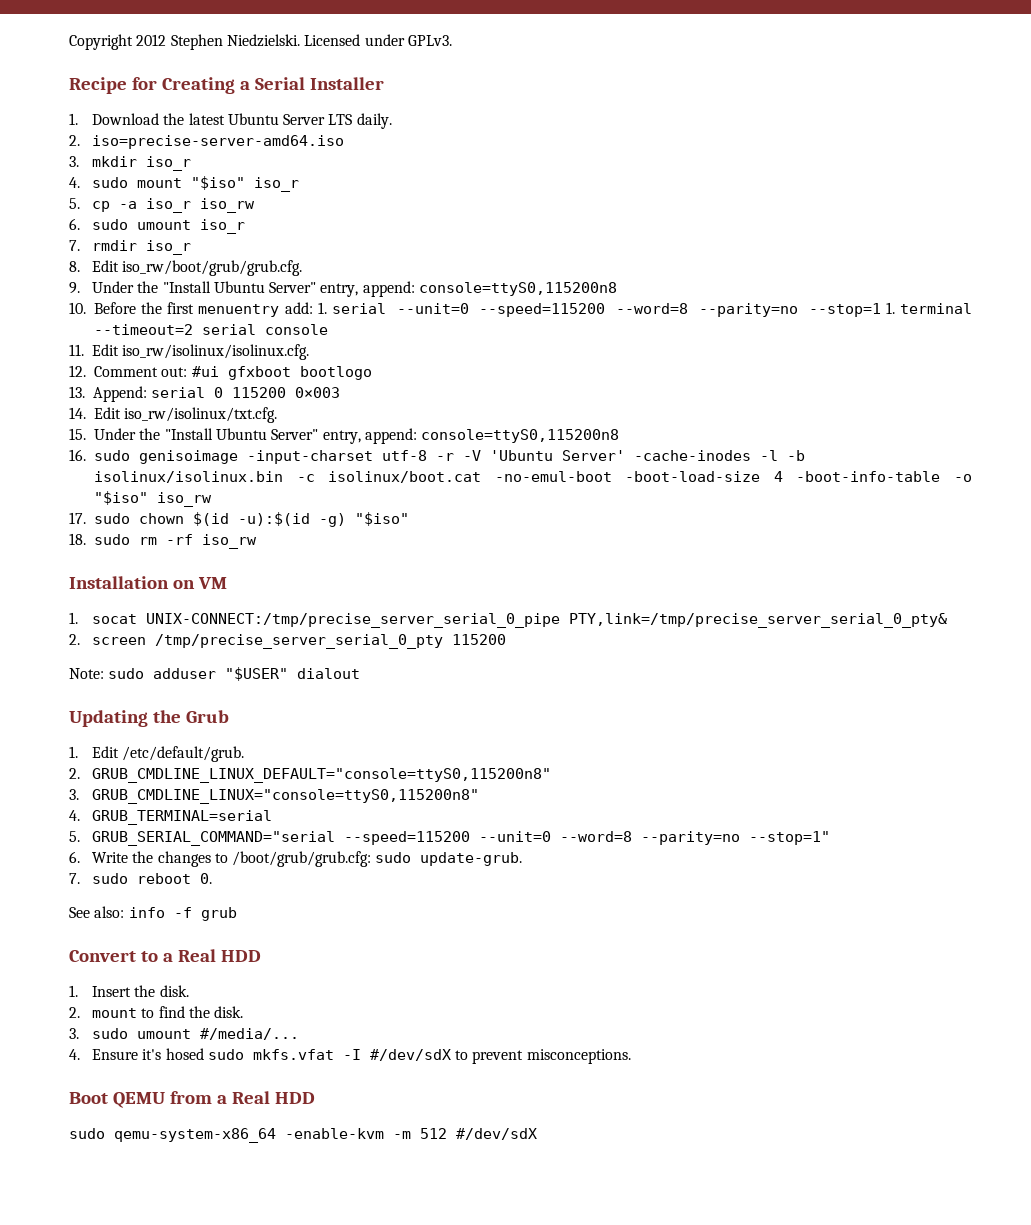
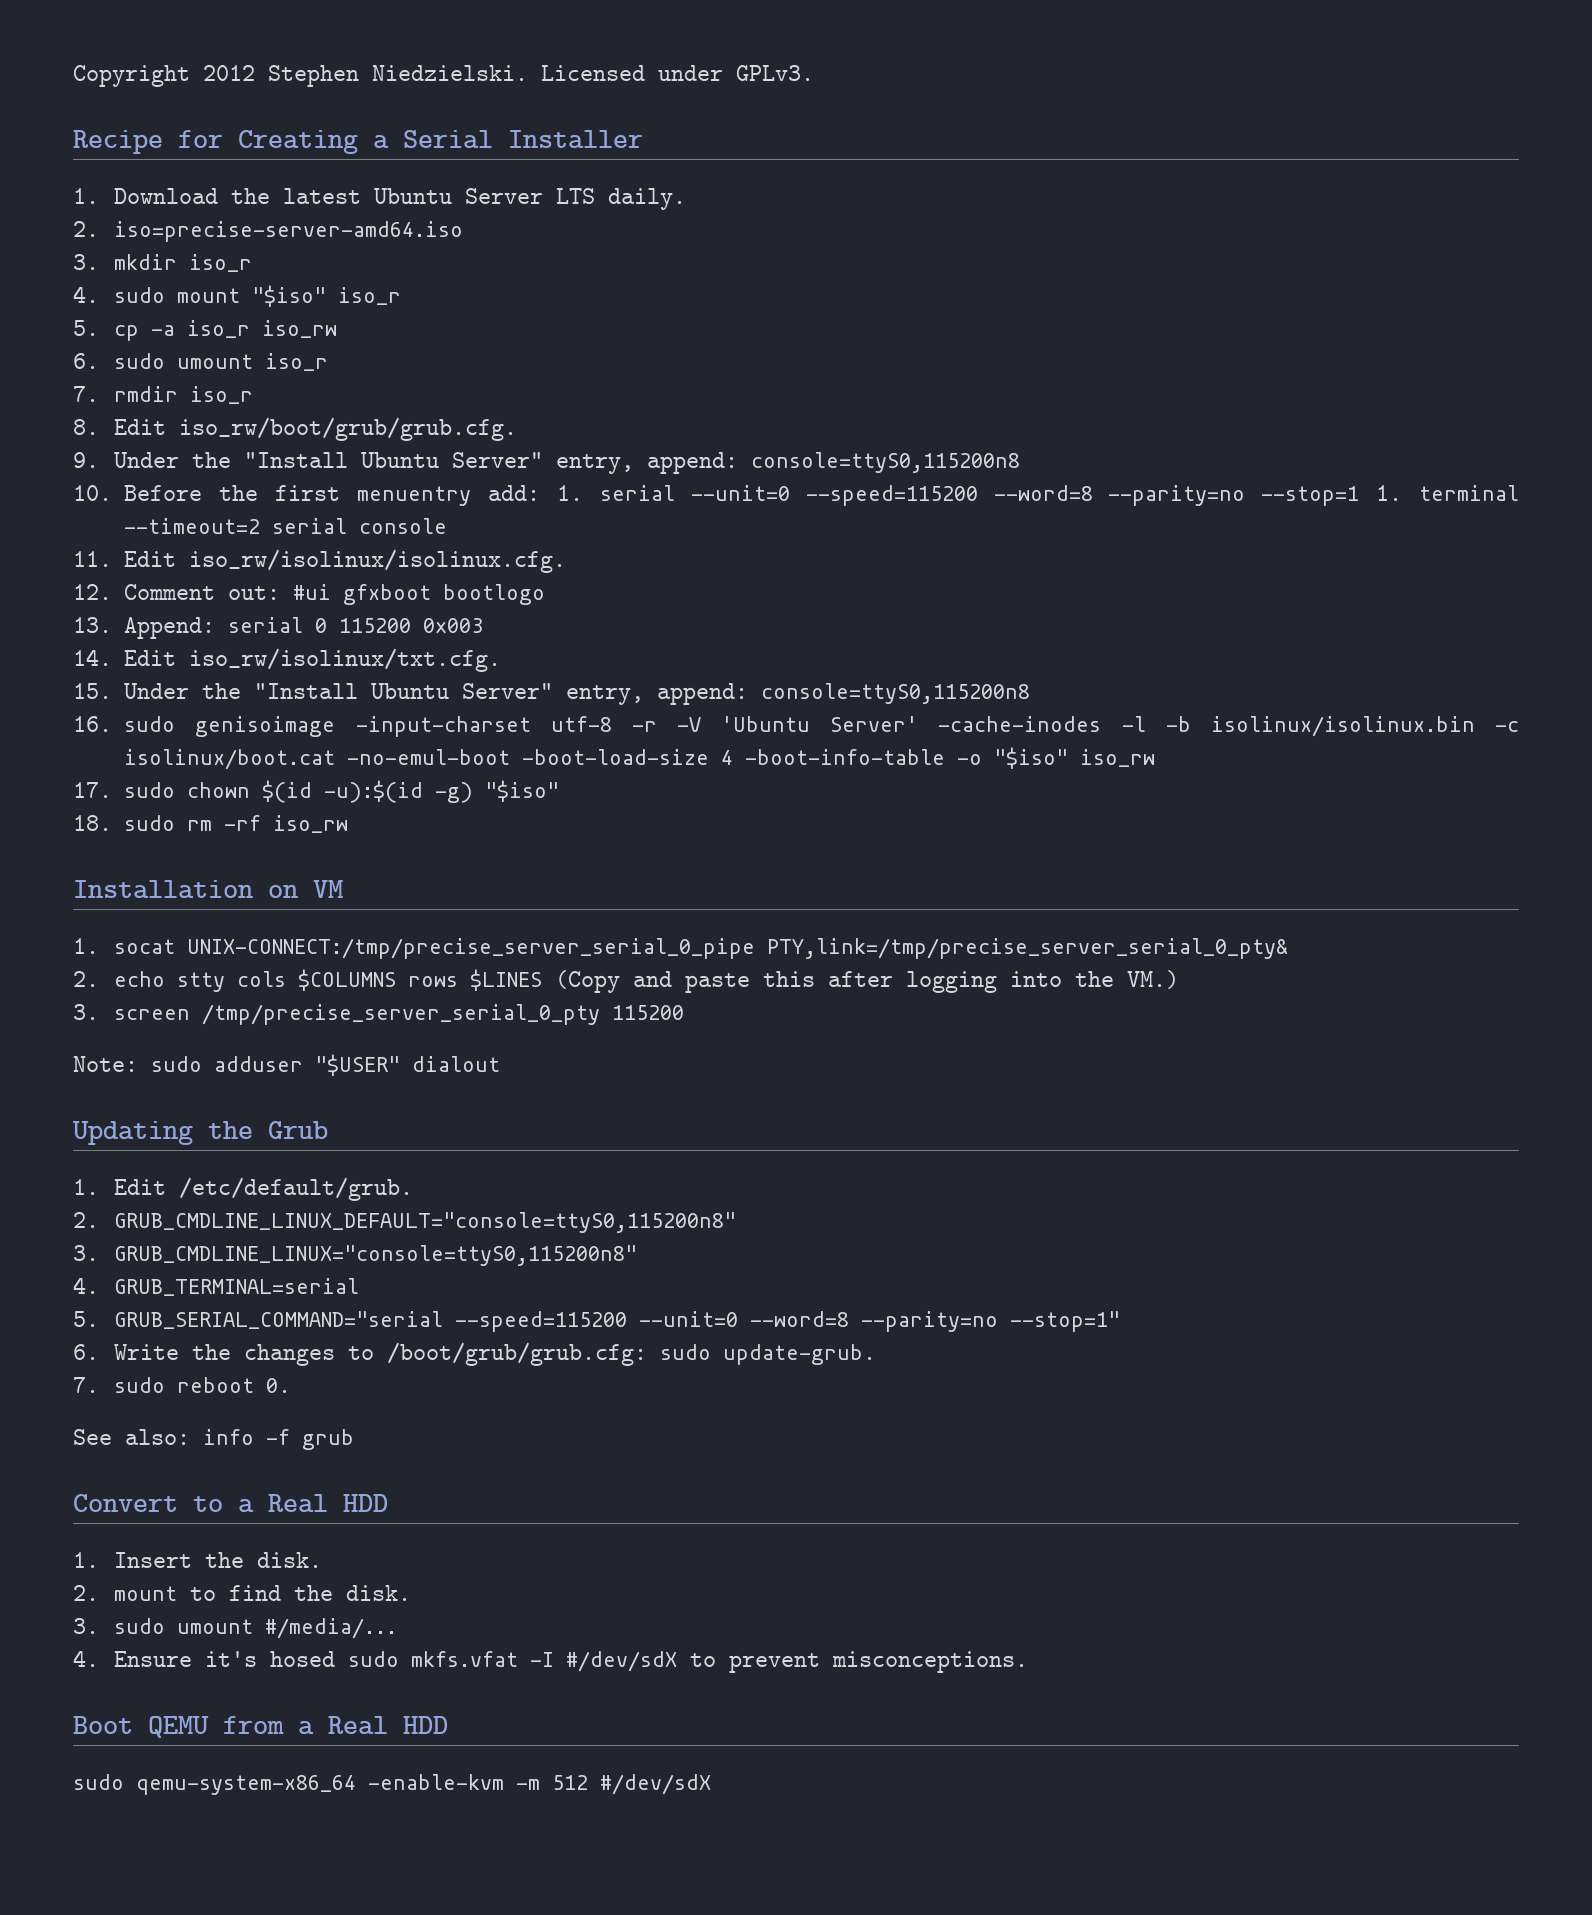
- 2. screen /tmp/precise_server_serial_0_pty 115200
+ 2. echo stty cols $COLUMNS rows $LINES (Copy and paste this after logging into the VM.)
+ 3. screen /tmp/precise_server_serial_0_pty 115200

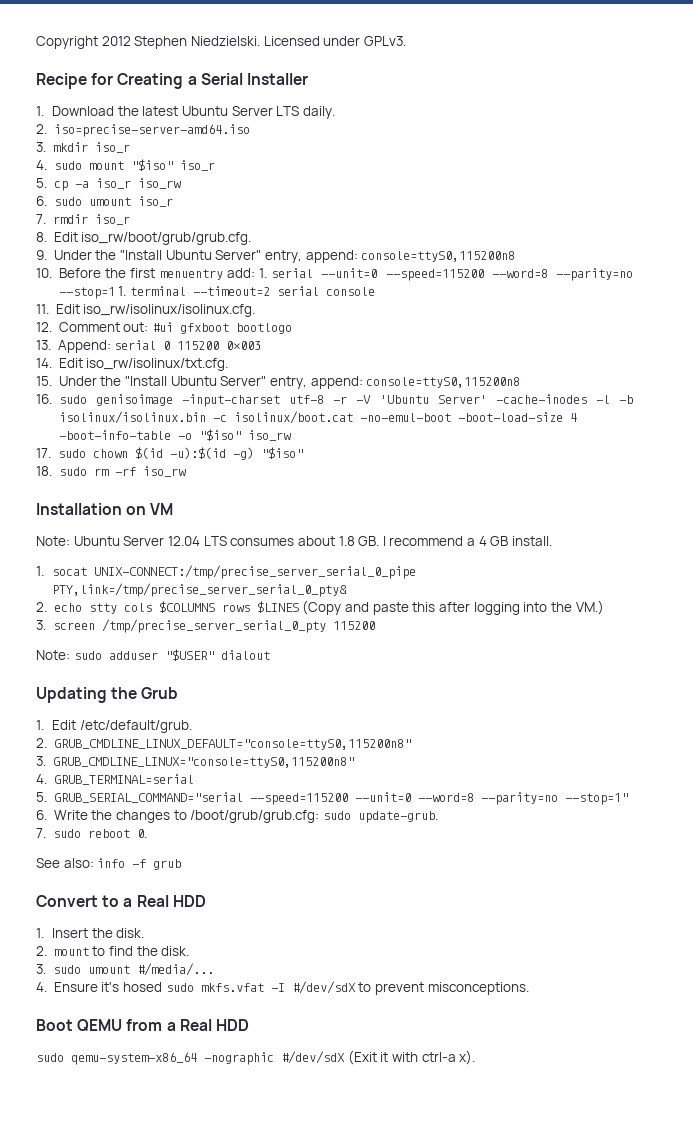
+ Note: Ubuntu Server 12.04 LTS consumes about 1.8 GB. I recommend a 4 GB install.
- sudo qemu-system-x86_64 -enable-kvm -m 512 #/dev/sdX
+ sudo qemu-system-x86_64 -nographic #/dev/sdX (Exit it with ctrl-a x).

